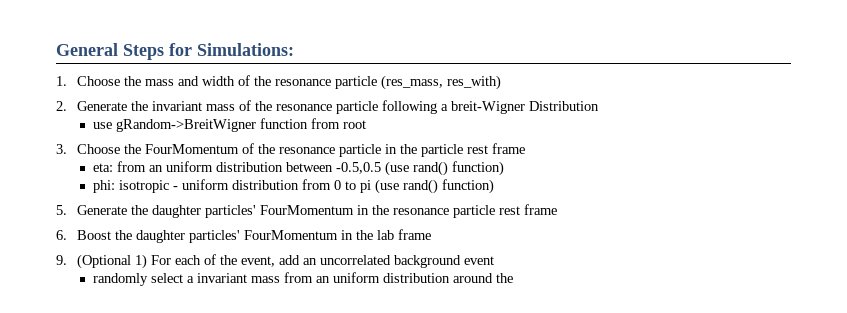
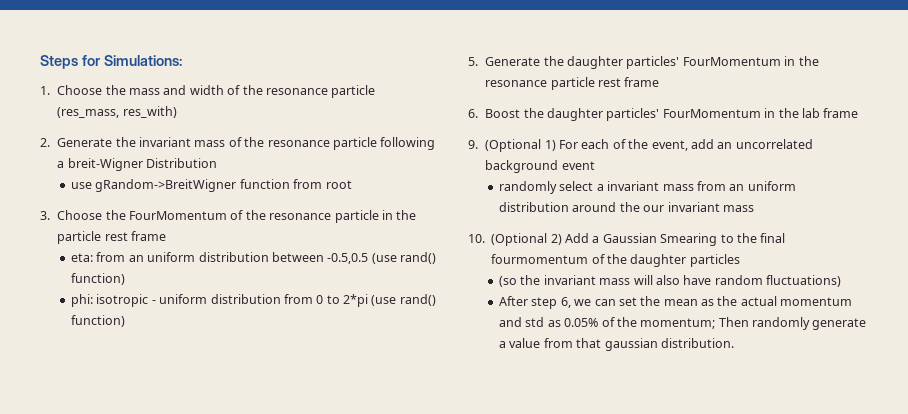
- General Steps for Simulations:
+ Steps for Simulations:
- phi: isotropic - uniform distribution from 0 to pi (use rand() function)
+ phi: isotropic - uniform distribution from 0 to 2*pi (use rand() function)
- randomly select a invariant mass from an uniform distribution around the
+ randomly select a invariant mass from an uniform distribution around the our invariant mass
+ 10. (Optional 2) Add a Gaussian Smearing to the final fourmomentum of the daughter particles
+ (so the invariant mass will also have random fluctuations)
+ After step 6, we can set the mean as the actual momentum and std as 0.05% of the momentum; Then randomly generate a value from that gaussian distribution.

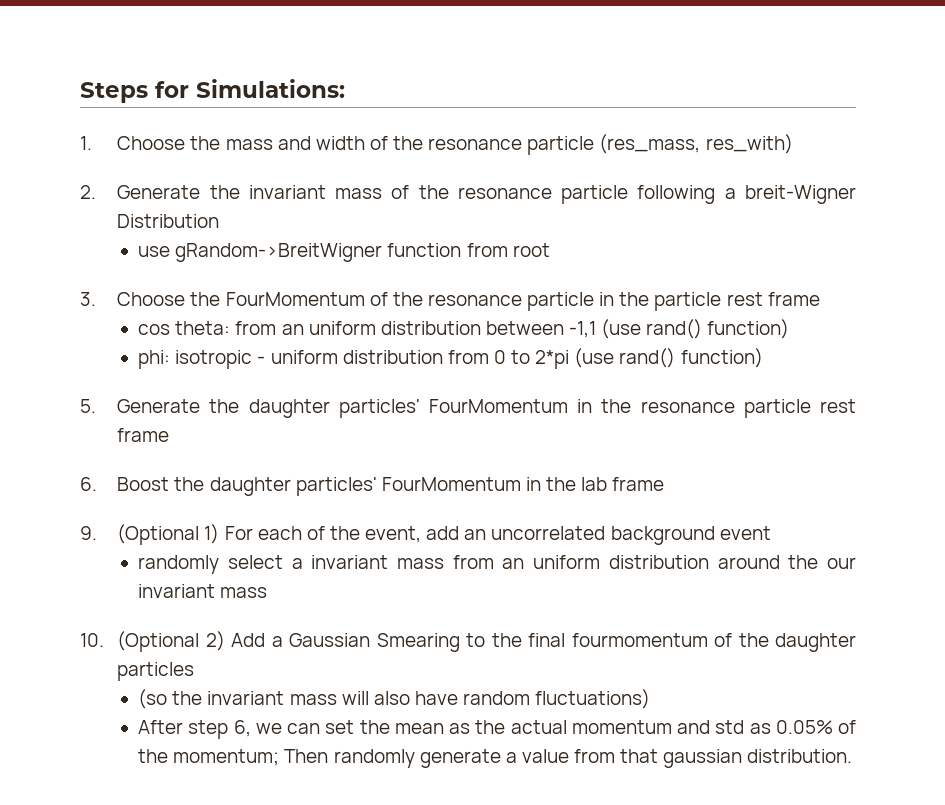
- eta: from an uniform distribution between -0.5,0.5 (use rand() function)
+ cos theta: from an uniform distribution between -1,1 (use rand() function)

